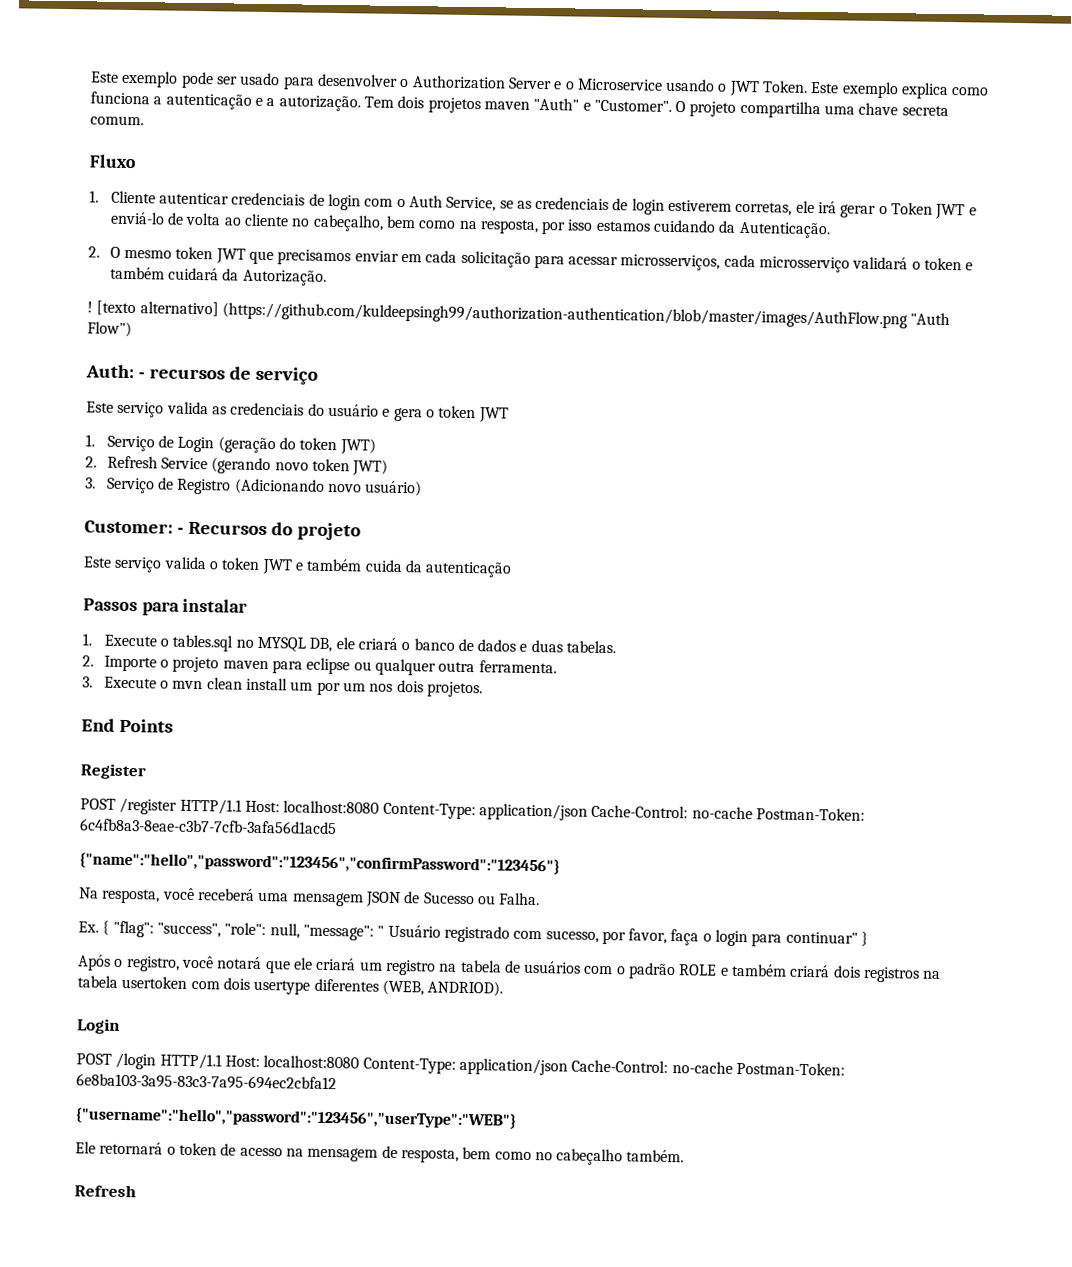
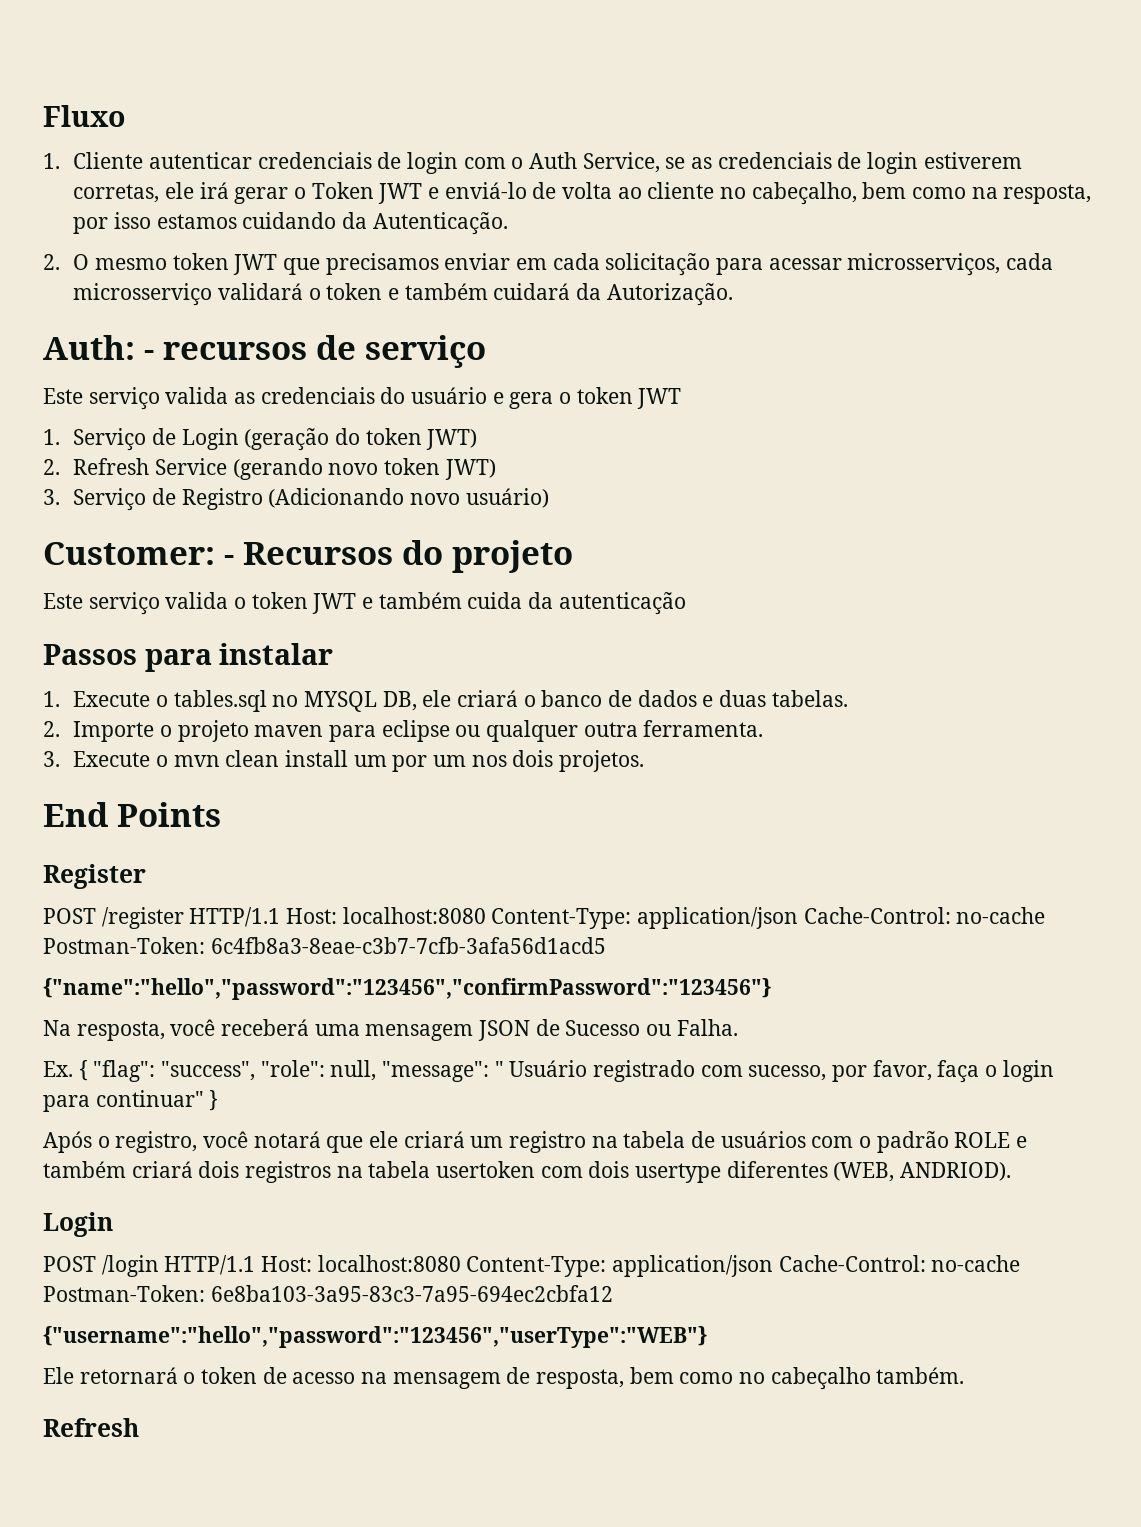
- Este exemplo pode ser usado para desenvolver o Authorization Server e o Microservice usando o JWT Token. Este exemplo explica como funciona a autenticação e a autorização. Tem dois projetos maven "Auth" e "Customer". O projeto compartilha uma chave secreta comum.
- ! [texto alternativo] (https://github.com/kuldeepsingh99/authorization-authentication/blob/master/images/AuthFlow.png "Auth Flow")

